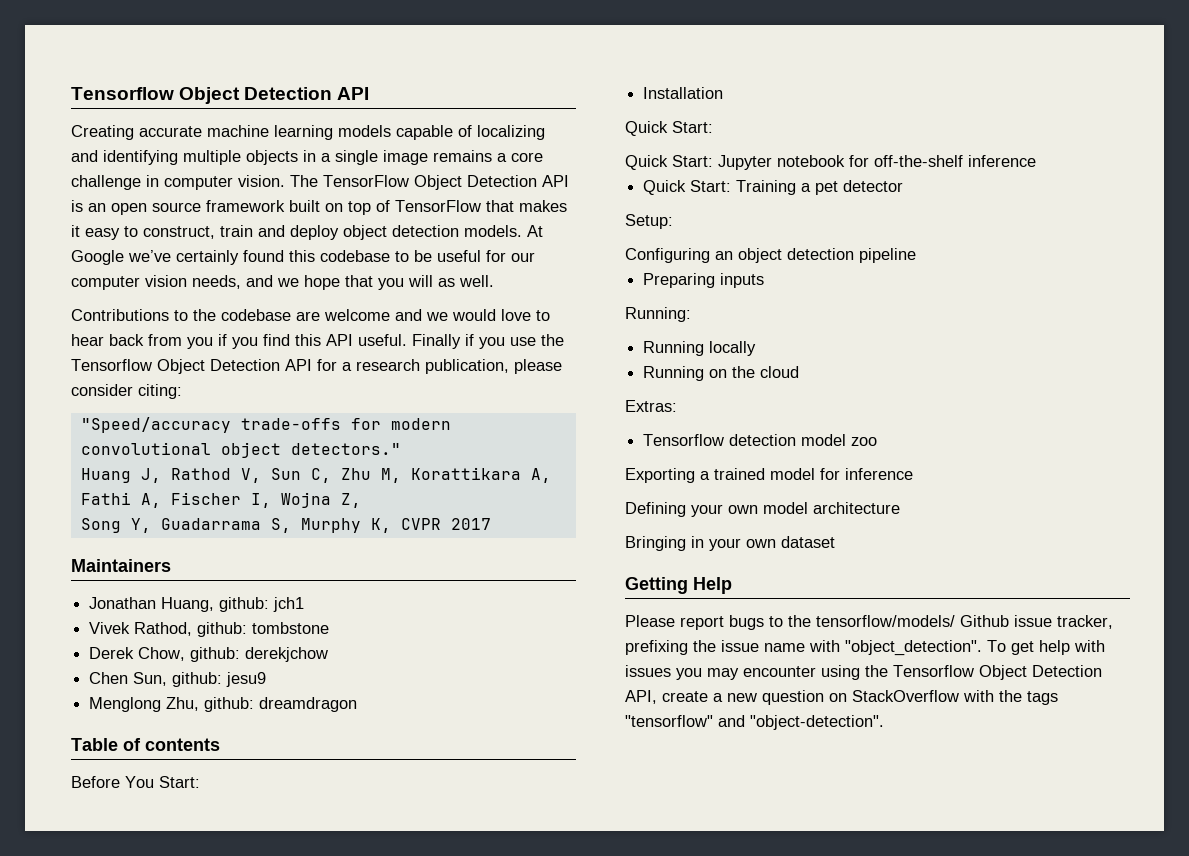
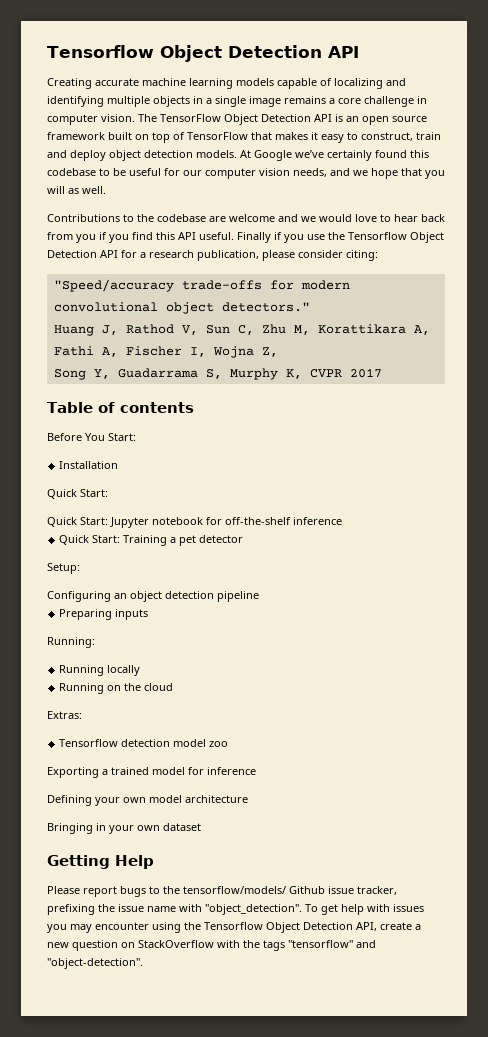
- Maintainers
- Jonathan Huang, github: jch1
- Vivek Rathod, github: tombstone
- Derek Chow, github: derekjchow
- Chen Sun, github: jesu9
- Menglong Zhu, github: dreamdragon

